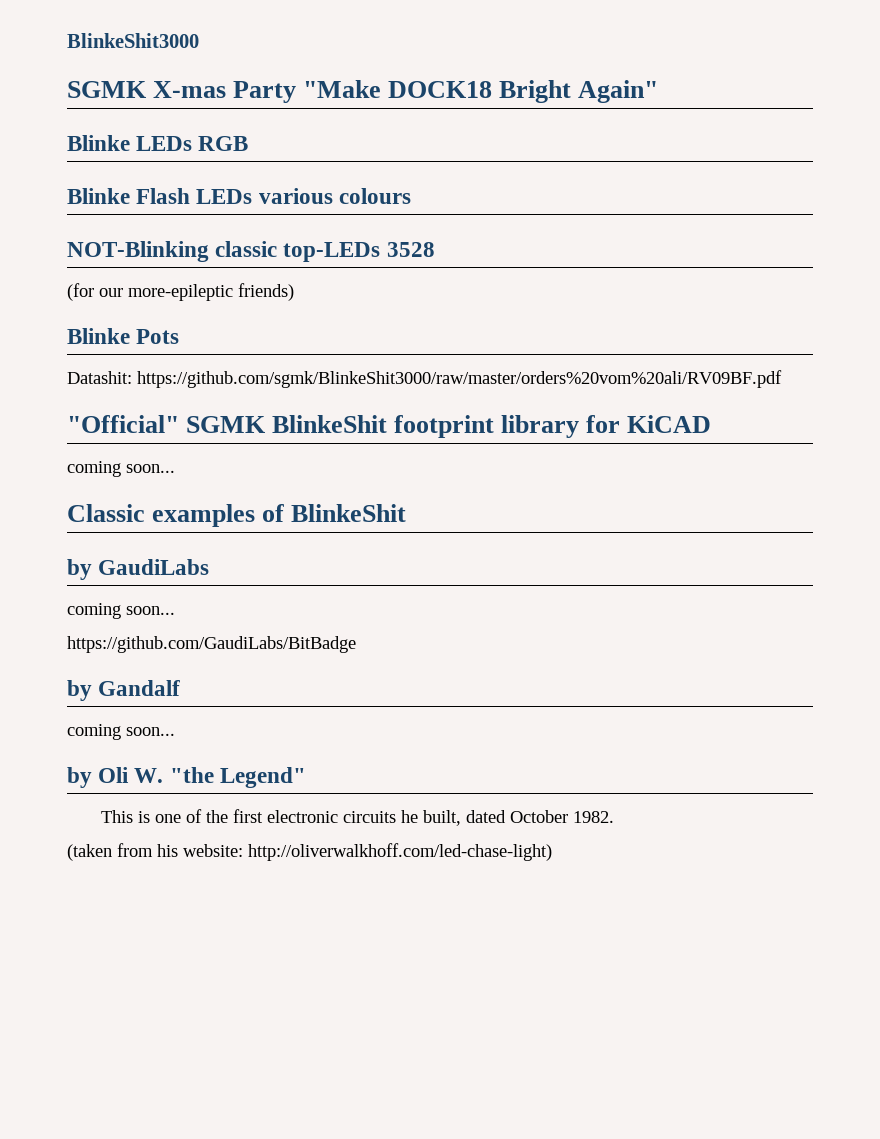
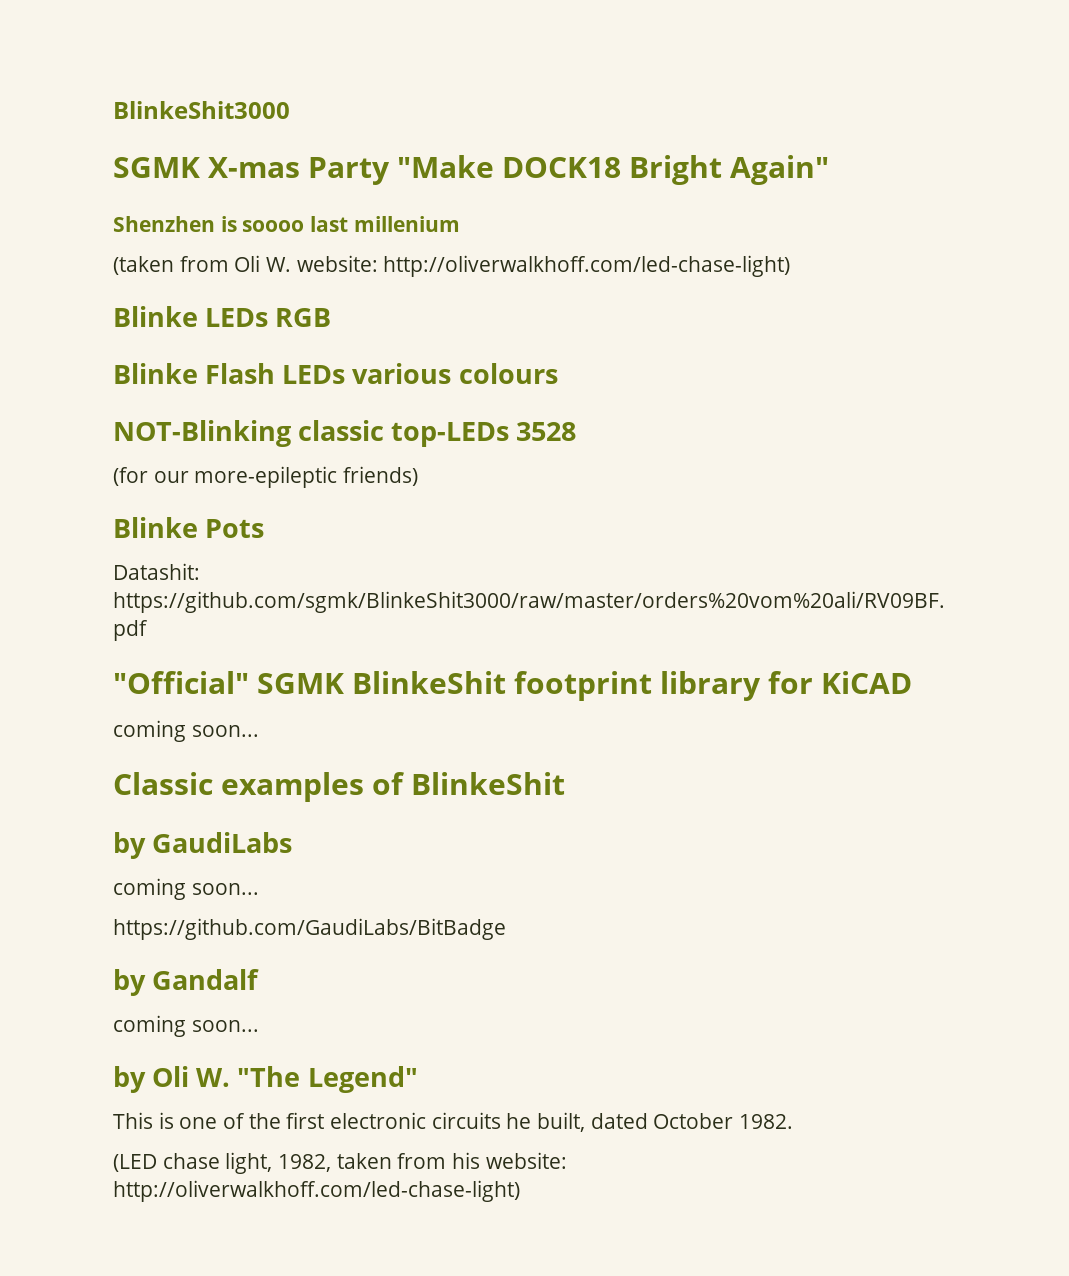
+ Shenzhen is soooo last millenium
+ (taken from Oli W. website: http://oliverwalkhoff.com/led-chase-light)
- by Oli W. "the Legend"
+ by Oli W. "The Legend"
- (taken from his website: http://oliverwalkhoff.com/led-chase-light)
+ (LED chase light, 1982, taken from his website: http://oliverwalkhoff.com/led-chase-light)

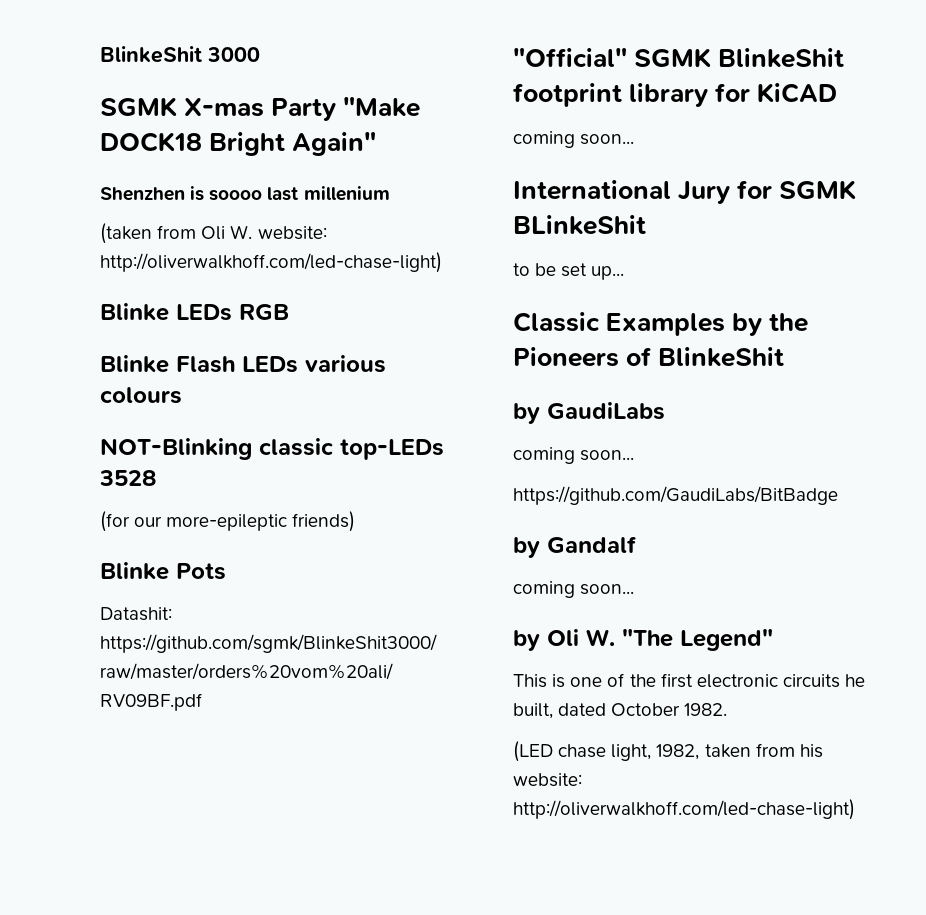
- BlinkeShit3000
+ BlinkeShit 3000
- Classic examples of BlinkeShit
+ International Jury for SGMK BLinkeShit
+ to be set up...
+ Classic Examples by the Pioneers of BlinkeShit

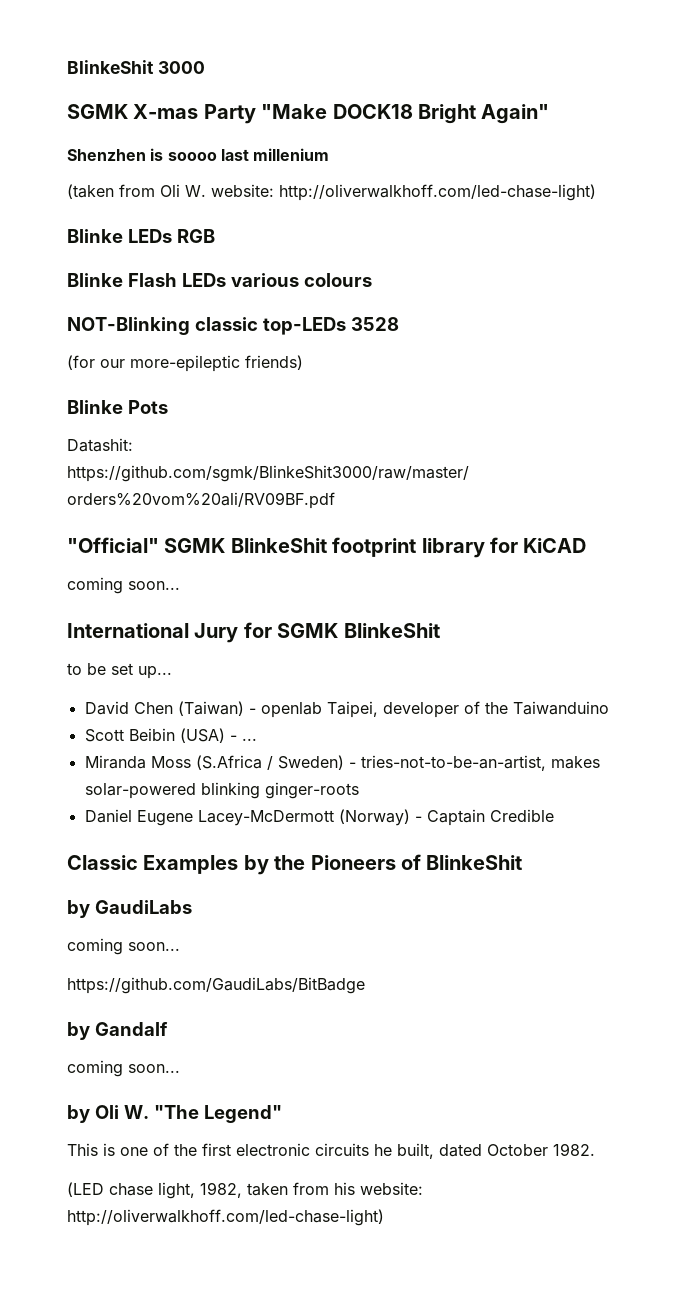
- International Jury for SGMK BLinkeShit
+ International Jury for SGMK BlinkeShit
+ David Chen (Taiwan) - openlab Taipei, developer of the Taiwanduino
+ Scott Beibin (USA) - ...
+ Miranda Moss (S.Africa / Sweden) - tries-not-to-be-an-artist, makes solar-powered blinking ginger-roots
+ Daniel Eugene Lacey-McDermott (Norway) - Captain Credible

